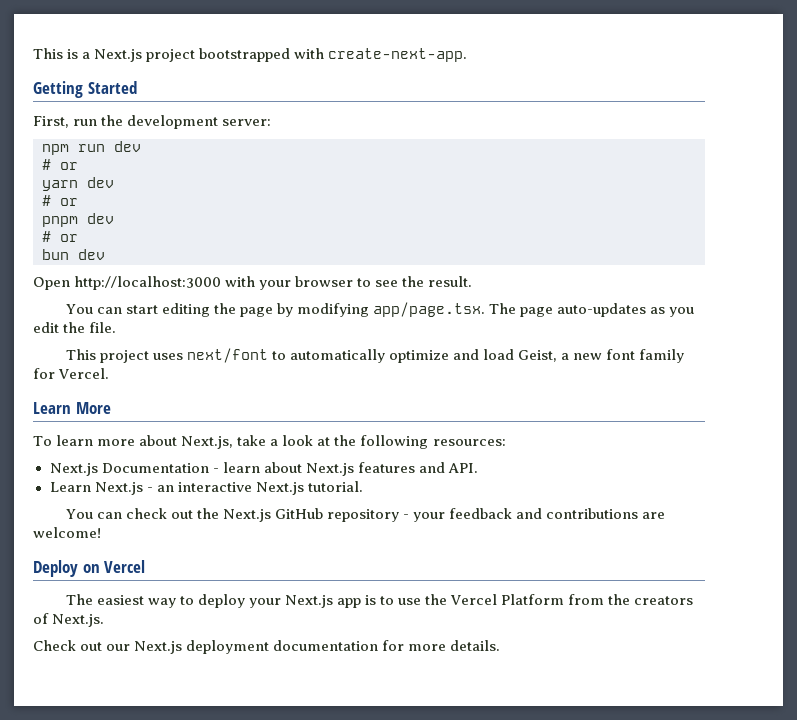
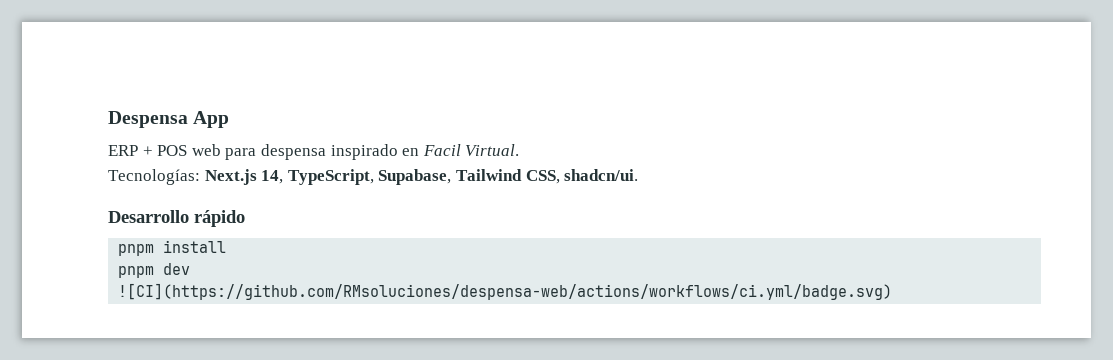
- This is a Next.js project bootstrapped with create-next-app.
- Getting Started
- First, run the development server:
- npm run dev
- # or
- yarn dev
- # or
+ Despensa App
+ ERP + POS web para despensa inspirado en Facil Virtual.
+ Tecnologías: Next.js 14, TypeScript, Supabase, Tailwind CSS, shadcn/ui.
+ Desarrollo rápido
+ pnpm install
  pnpm dev
- # or
- bun dev
- Open http://localhost:3000 with your browser to see the result.
- You can start editing the page by modifying app/page.tsx. The page auto-updates as you edit the file.
- This project uses next/font to automatically optimize and load Geist, a new font family for Vercel.
- Learn More
- To learn more about Next.js, take a look at the following resources:
- Next.js Documentation - learn about Next.js features and API.
- Learn Next.js - an interactive Next.js tutorial.
- You can check out the Next.js GitHub repository - your feedback and contributions are welcome!
- Deploy on Vercel
- The easiest way to deploy your Next.js app is to use the Vercel Platform from the creators of Next.js.
- Check out our Next.js deployment documentation for more details.
+ ![CI](https://github.com/RMsoluciones/despensa-web/actions/workflows/ci.yml/badge.svg)

